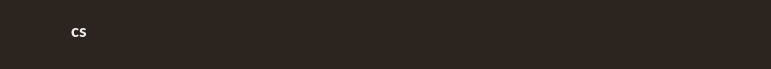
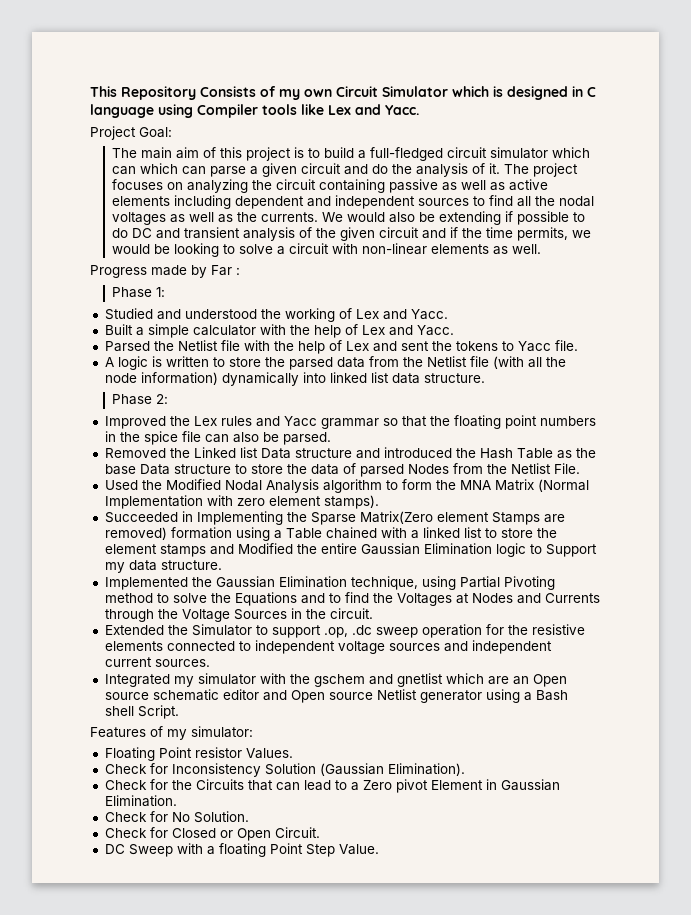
- cs
+ This Repository Consists of my own Circuit Simulator which is designed in C language using Compiler tools like Lex and Yacc.
+ Project Goal:
+ The main aim of this project is to build a full-fledged circuit simulator which can which can parse a given circuit and do the analysis of it. The project focuses on analyzing the circuit containing passive as well as active elements including dependent and independent sources to find all the nodal voltages as well as the currents. We would also be extending if possible to do DC and transient analysis of the given circuit and if the time permits, we would be looking to solve a circuit with non-linear elements as well.
+ Progress made by Far :
+ Phase 1:
+ Studied and understood the working of Lex and Yacc.
+ Built a simple calculator with the help of Lex and Yacc.
+ Parsed the Netlist file with the help of Lex and sent the tokens to Yacc file.
+ A logic is written to store the parsed data from the Netlist file (with all the node information) dynamically into linked list data structure.
+ Phase 2:
+ Improved the Lex rules and Yacc grammar so that the floating point numbers in the spice file can also be parsed.
+ Removed the Linked list Data structure and introduced the Hash Table as the base Data structure to store the data of parsed Nodes from the Netlist File.
+ Used the Modified Nodal Analysis algorithm to form the MNA Matrix (Normal Implementation with zero element stamps).
+ Succeeded in Implementing the Sparse Matrix(Zero element Stamps are removed) formation using a Table chained with a linked list to store the element stamps and Modified the entire Gaussian Elimination logic to Support my data structure.
+ Implemented the Gaussian Elimination technique, using Partial Pivoting method to solve the Equations and to find the Voltages at Nodes and Currents through the Voltage Sources in the circuit.
+ Extended the Simulator to support .op, .dc sweep operation for the resistive elements connected to independent voltage sources and independent current sources.
+ Integrated my simulator with the gschem and gnetlist which are an Open source schematic editor and Open source Netlist generator using a Bash shell Script.
+ Features of my simulator:
+ Floating Point resistor Values.
+ Check for Inconsistency Solution (Gaussian Elimination).
+ Check for the Circuits that can lead to a Zero pivot Element in Gaussian Elimination.
+ Check for No Solution.
+ Check for Closed or Open Circuit.
+ DC Sweep with a floating Point Step Value.

